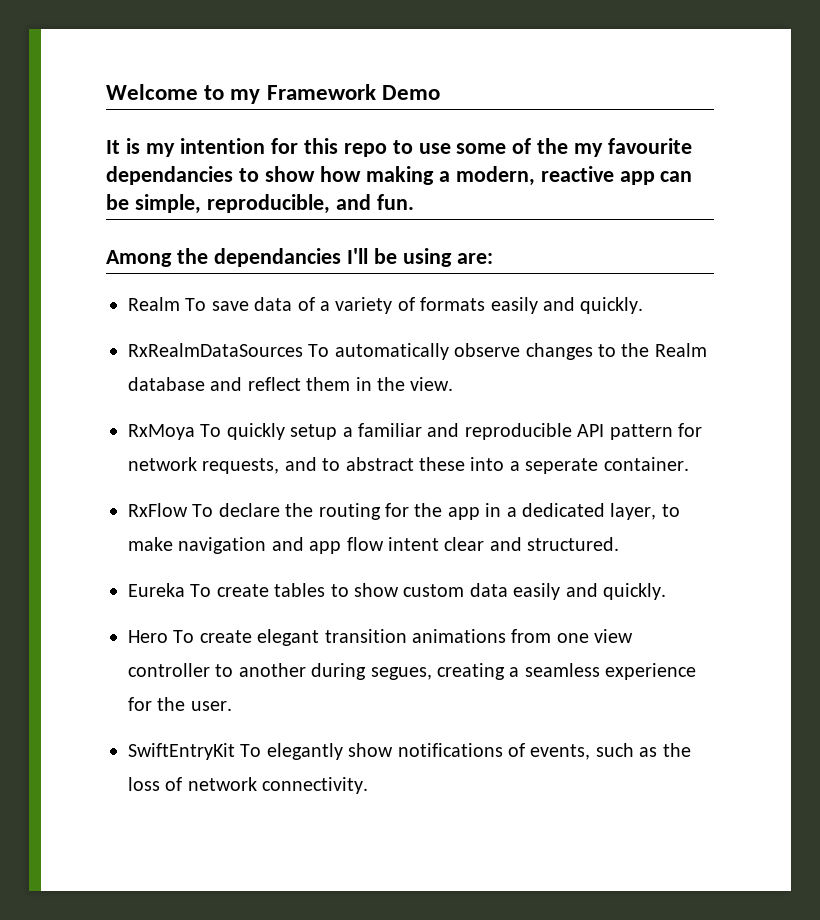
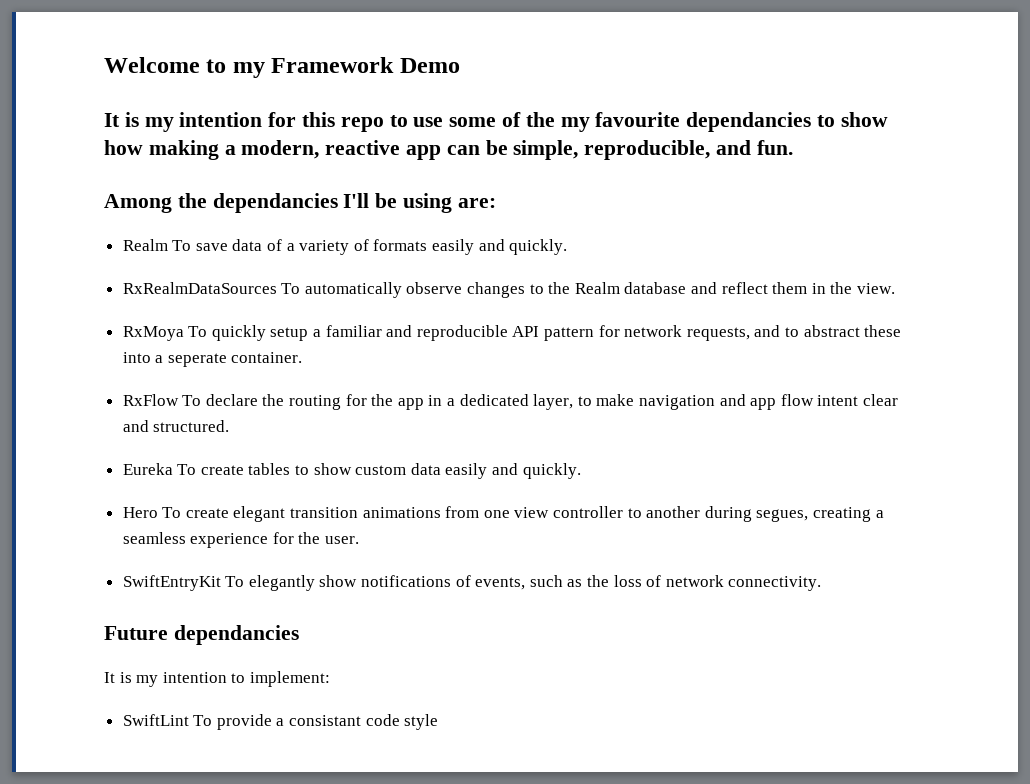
+ Future dependancies
+ It is my intention to implement:
+ SwiftLint To provide a consistant code style

